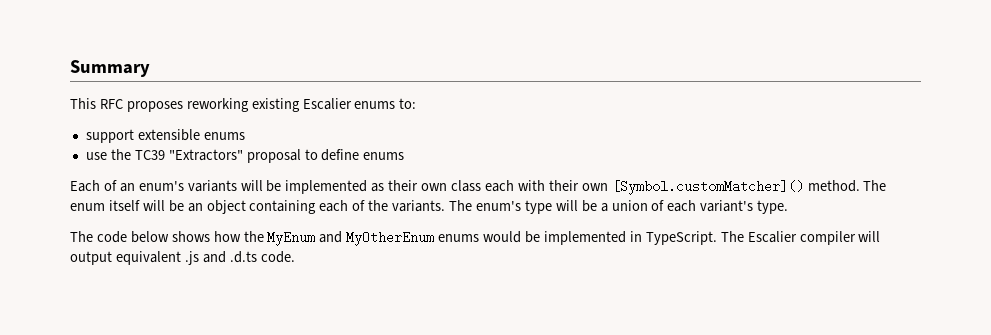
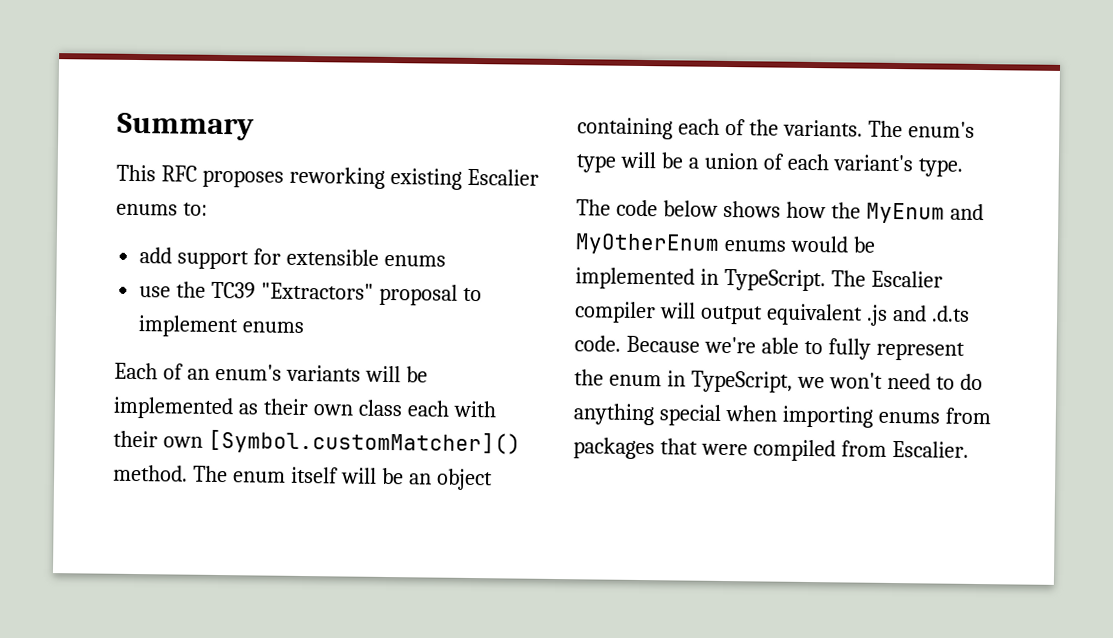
- support extensible enums
+ add support for extensible enums
- use the TC39 "Extractors" proposal to define enums
+ use the TC39 "Extractors" proposal to implement enums
+ Because we're able to fully represent the enum in TypeScript, we won't need to do anything special when importing enums from packages that were compiled from Escalier.

